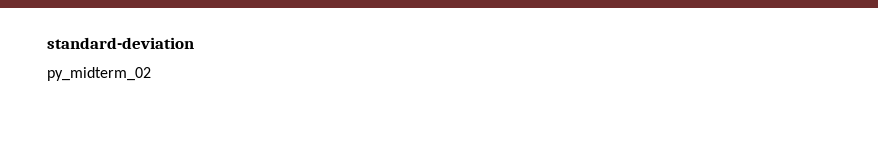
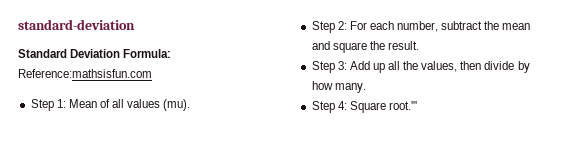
- py_midterm_02
+ Standard Deviation Formula: Reference:mathsisfun.com
+ Step 1: Mean of all values (mu).
+ Step 2: For each number, subtract the mean and square the result.
+ Step 3: Add up all the values, then divide by how many.
+ Step 4: Square root.'''

